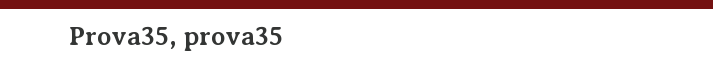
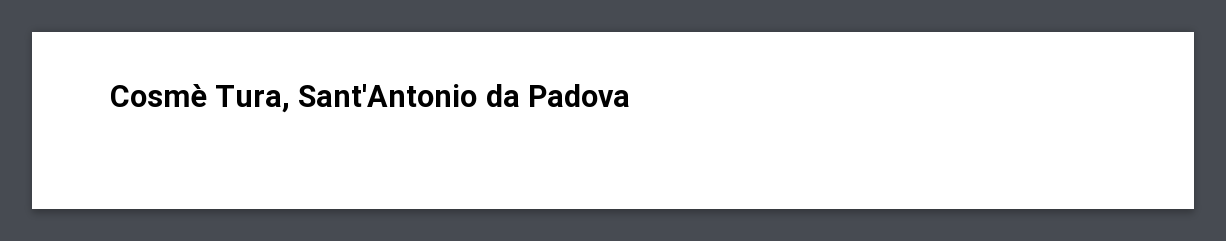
- Prova35, prova35
+ Cosmè Tura, Sant'Antonio da Padova

